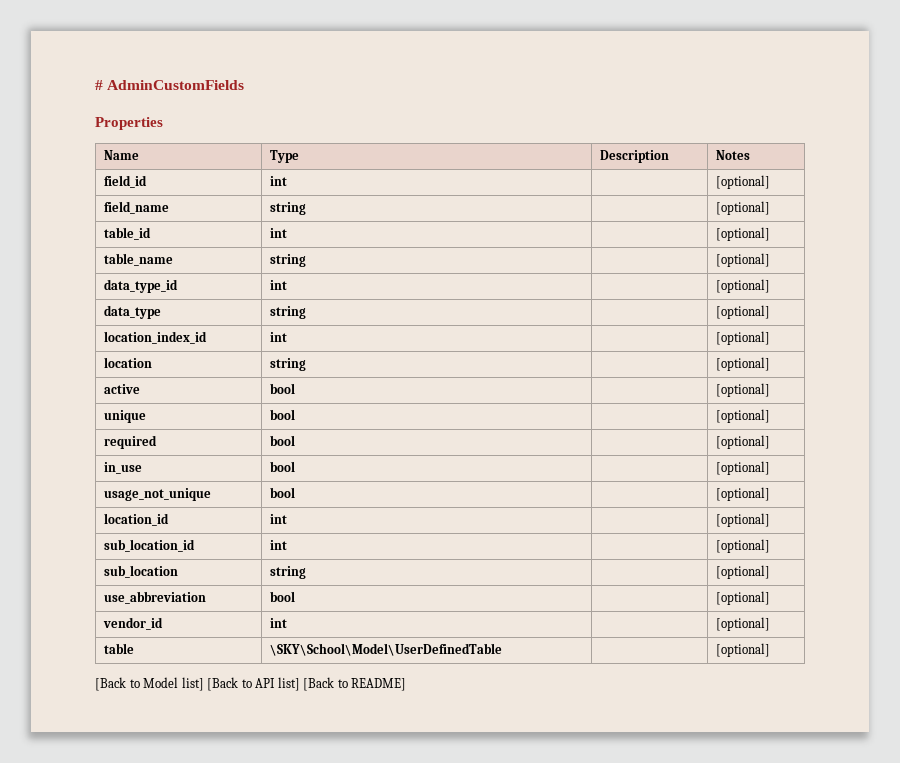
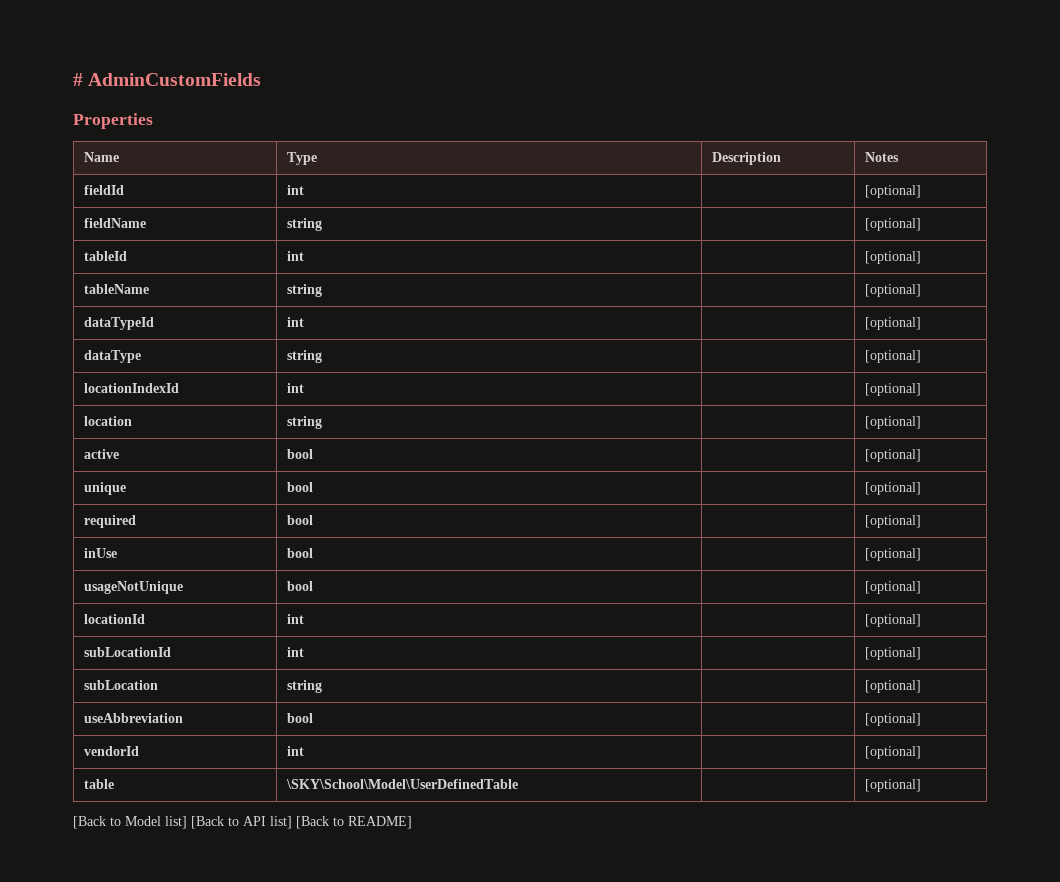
- field_id | int | | [optional]
- field_name | string | | [optional]
- table_id | int | | [optional]
- table_name | string | | [optional]
- data_type_id | int | | [optional]
- data_type | string | | [optional]
- location_index_id | int | | [optional]
+ fieldId | int | | [optional]
+ fieldName | string | | [optional]
+ tableId | int | | [optional]
+ tableName | string | | [optional]
+ dataTypeId | int | | [optional]
+ dataType | string | | [optional]
+ locationIndexId | int | | [optional]
- in_use | bool | | [optional]
- usage_not_unique | bool | | [optional]
- location_id | int | | [optional]
- sub_location_id | int | | [optional]
- sub_location | string | | [optional]
- use_abbreviation | bool | | [optional]
- vendor_id | int | | [optional]
+ inUse | bool | | [optional]
+ usageNotUnique | bool | | [optional]
+ locationId | int | | [optional]
+ subLocationId | int | | [optional]
+ subLocation | string | | [optional]
+ useAbbreviation | bool | | [optional]
+ vendorId | int | | [optional]

